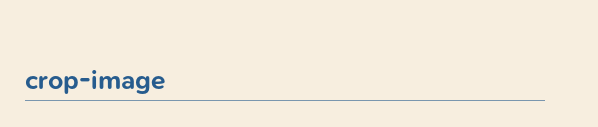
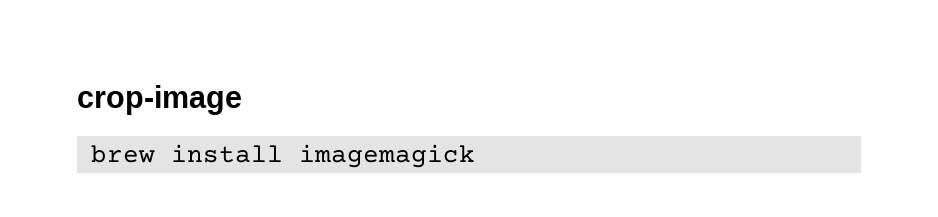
+ brew install imagemagick

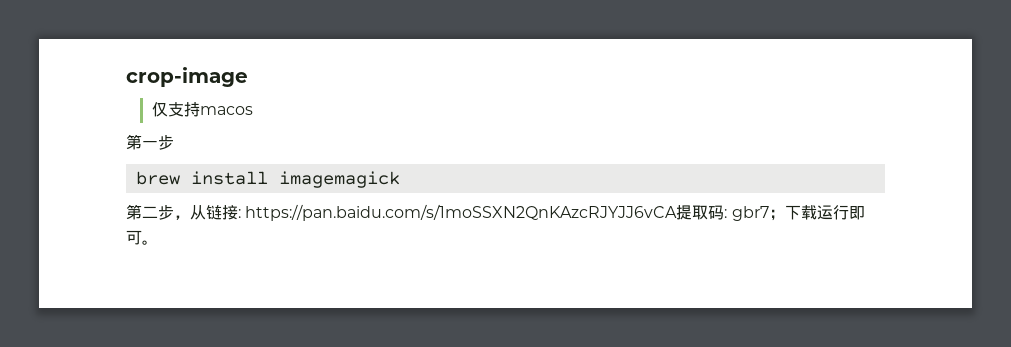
+ 仅支持macos
+ 第一步
+ 第二步，从链接: https://pan.baidu.com/s/1moSSXN2QnKAzcRJYJJ6vCA提取码: gbr7；下载运行即可。

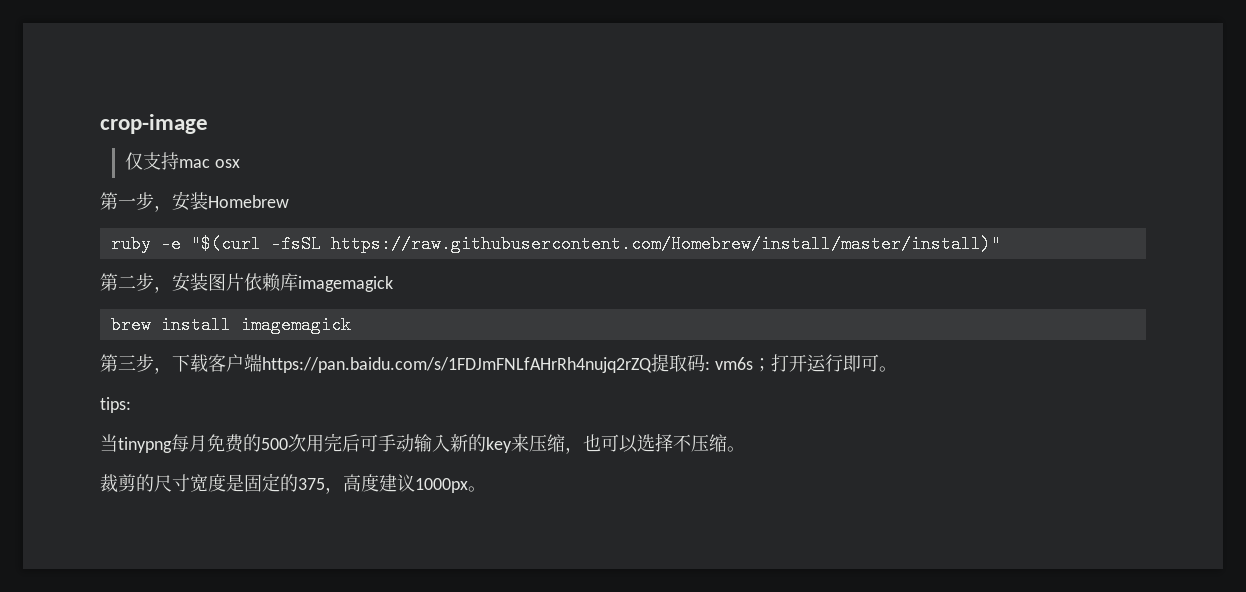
- 仅支持macos
+ 仅支持mac osx
- 第一步
+ 第一步，安装Homebrew
+ ruby -e "$(curl -fsSL https://raw.githubusercontent.com/Homebrew/install/master/install)"
+ 第二步，安装图片依赖库imagemagick
  brew install imagemagick
- 第二步，从链接: https://pan.baidu.com/s/1moSSXN2QnKAzcRJYJJ6vCA提取码: gbr7；下载运行即可。
+ 第三步，下载客户端https://pan.baidu.com/s/1FDJmFNLfAHrRh4nujq2rZQ提取码: vm6s；打开运行即可。
+ tips:
+ 当tinypng每月免费的500次用完后可手动输入新的key来压缩，也可以选择不压缩。
+ 裁剪的尺寸宽度是固定的375，高度建议1000px。

